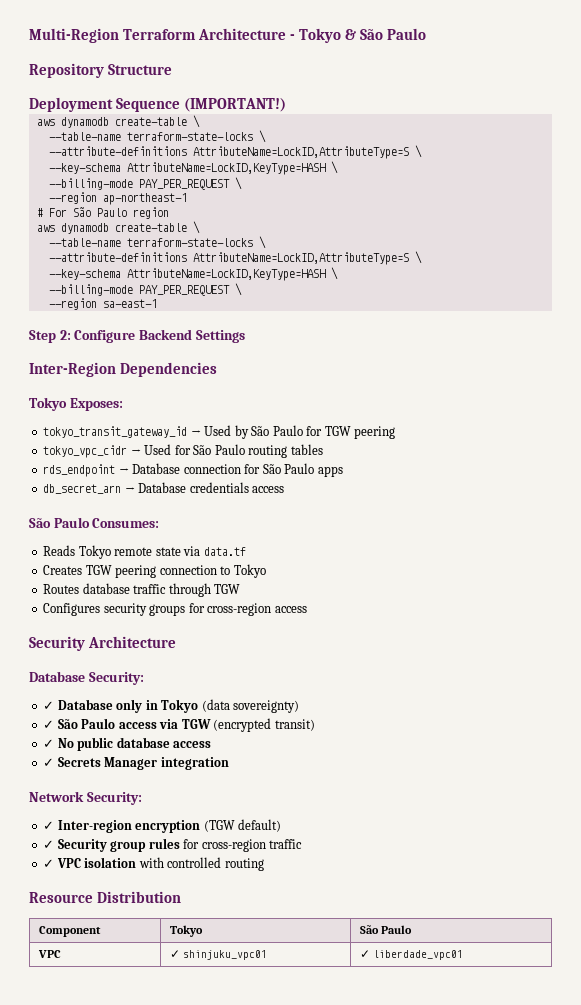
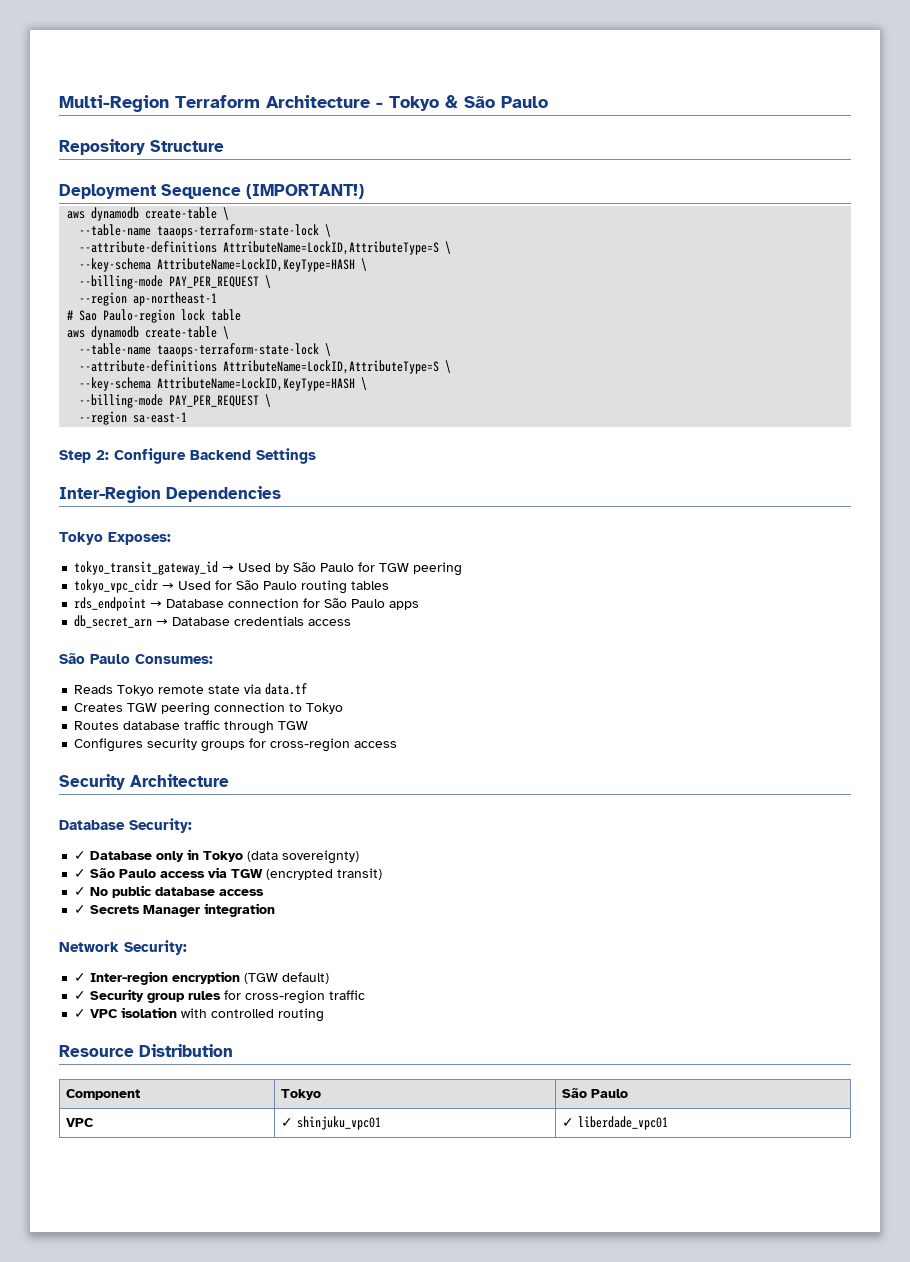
  Deployment Sequence (IMPORTANT!)
  aws dynamodb create-table \
- --table-name terraform-state-locks \
+ --table-name taaops-terraform-state-lock \
- # For São Paulo region
+ # Sao Paulo-region lock table
  aws dynamodb create-table \
- --table-name terraform-state-locks \
+ --table-name taaops-terraform-state-lock \

